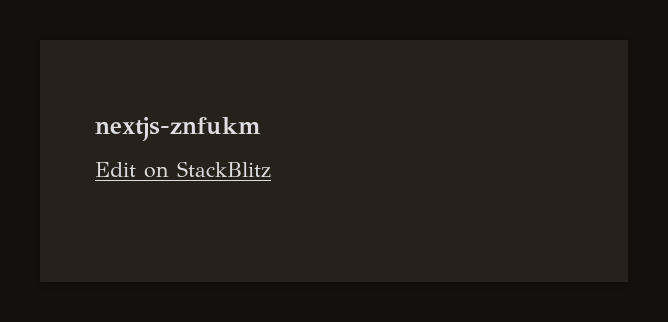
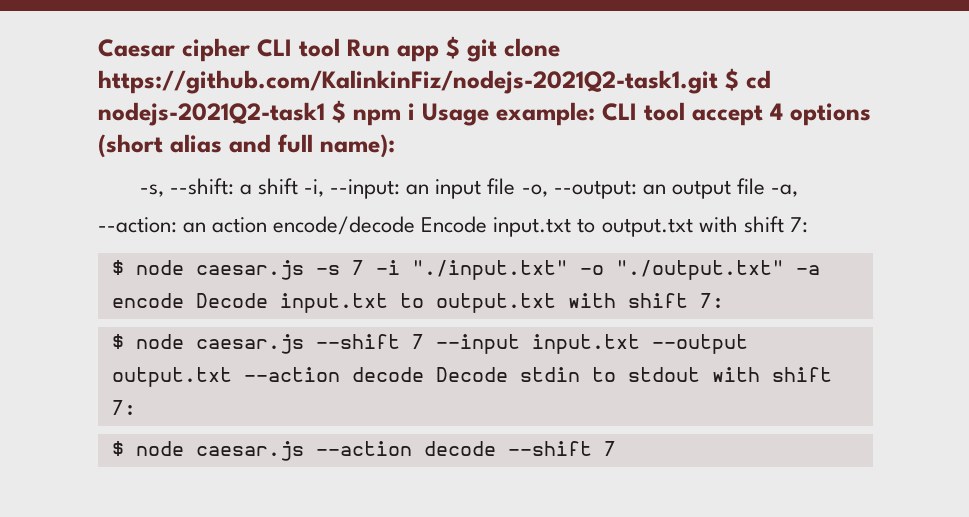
- nextjs-znfukm
- Edit on StackBlitz
+ Caesar cipher CLI tool Run app $ git clone https://github.com/KalinkinFiz/nodejs-2021Q2-task1.git $ cd nodejs-2021Q2-task1 $ npm i Usage example: CLI tool accept 4 options (short alias and full name):
+ -s, --shift: a shift -i, --input: an input file -o, --output: an output file -a, --action: an action encode/decode Encode input.txt to output.txt with shift 7:
+ $ node caesar.js -s 7 -i "./input.txt" -o "./output.txt" -a encode Decode input.txt to output.txt with shift 7:
+ $ node caesar.js --shift 7 --input input.txt --output output.txt --action decode Decode stdin to stdout with shift 7:
+ $ node caesar.js --action decode --shift 7

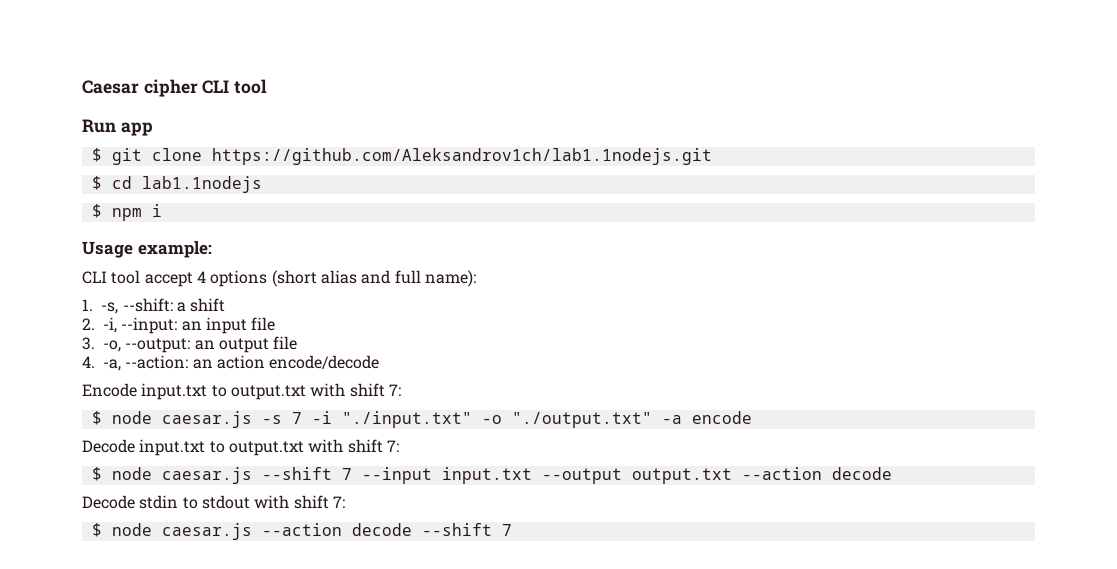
- Caesar cipher CLI tool Run app $ git clone https://github.com/KalinkinFiz/nodejs-2021Q2-task1.git $ cd nodejs-2021Q2-task1 $ npm i Usage example: CLI tool accept 4 options (short alias and full name):
+ Caesar cipher CLI tool
+ Run app
+ $ git clone https://github.com/Aleksandrov1ch/lab1.1nodejs.git
+ $ cd lab1.1nodejs
+ $ npm i
+ Usage example:
+ CLI tool accept 4 options (short alias and full name):
- -s, --shift: a shift -i, --input: an input file -o, --output: an output file -a, --action: an action encode/decode Encode input.txt to output.txt with shift 7:
+ 1. -s, --shift: a shift
+ 2. -i, --input: an input file
+ 3. -o, --output: an output file
+ 4. -a, --action: an action encode/decode
+ Encode input.txt to output.txt with shift 7:
- $ node caesar.js -s 7 -i "./input.txt" -o "./output.txt" -a encode Decode input.txt to output.txt with shift 7:
+ $ node caesar.js -s 7 -i "./input.txt" -o "./output.txt" -a encode
+ Decode input.txt to output.txt with shift 7:
- $ node caesar.js --shift 7 --input input.txt --output output.txt --action decode Decode stdin to stdout with shift 7:
+ $ node caesar.js --shift 7 --input input.txt --output output.txt --action decode
+ Decode stdin to stdout with shift 7:

